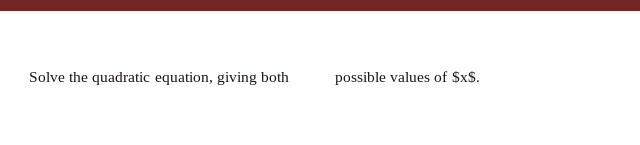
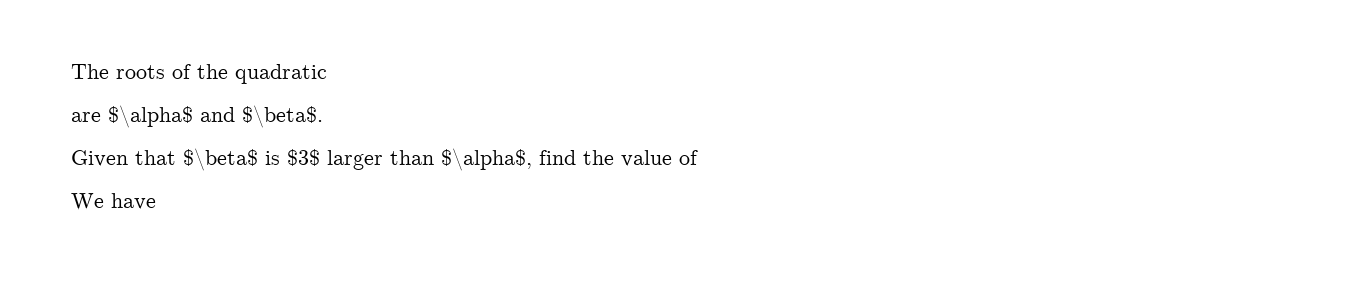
- Solve the quadratic equation, giving both possible values of $x$.
+ The roots of the quadratic
+ are $\alpha$ and $\beta$.
+ Given that $\beta$ is $3$ larger than $\alpha$, find the value of
+ We have

